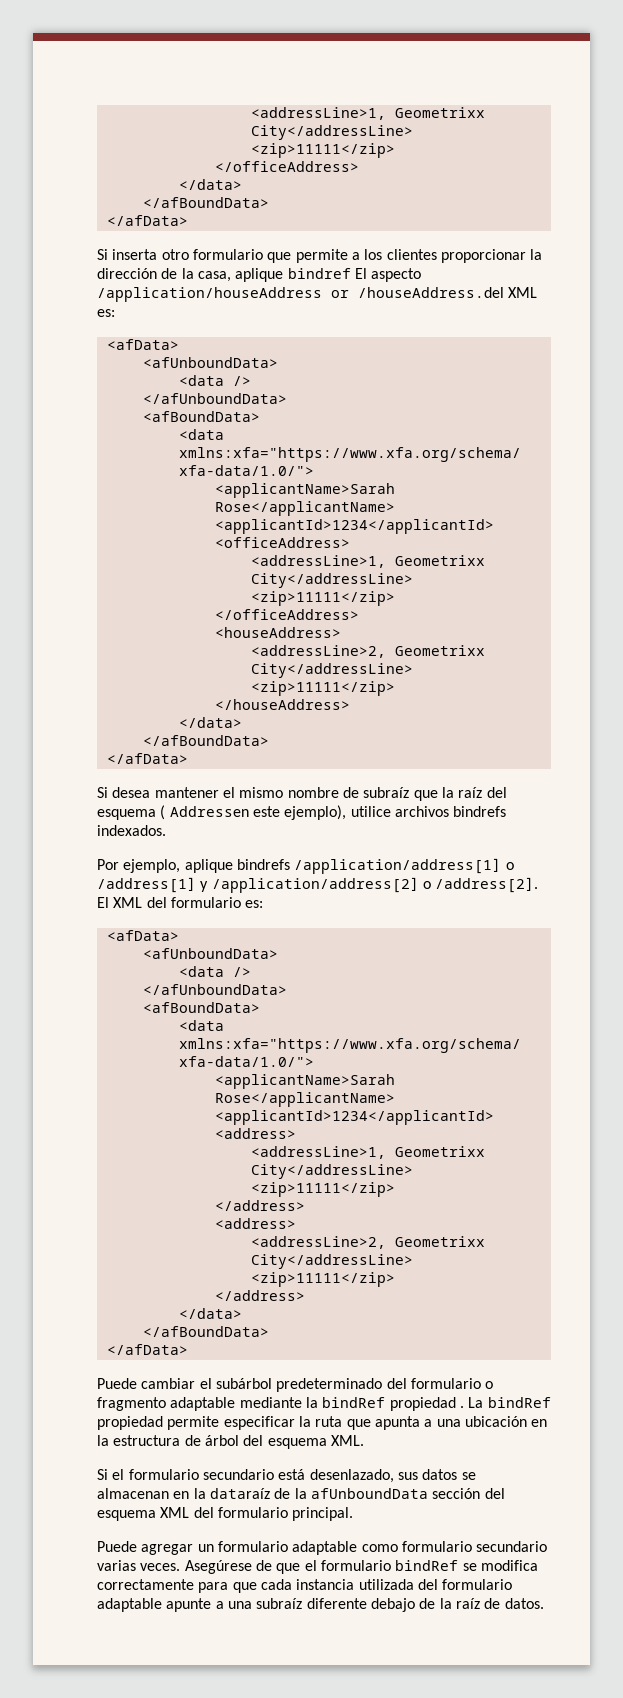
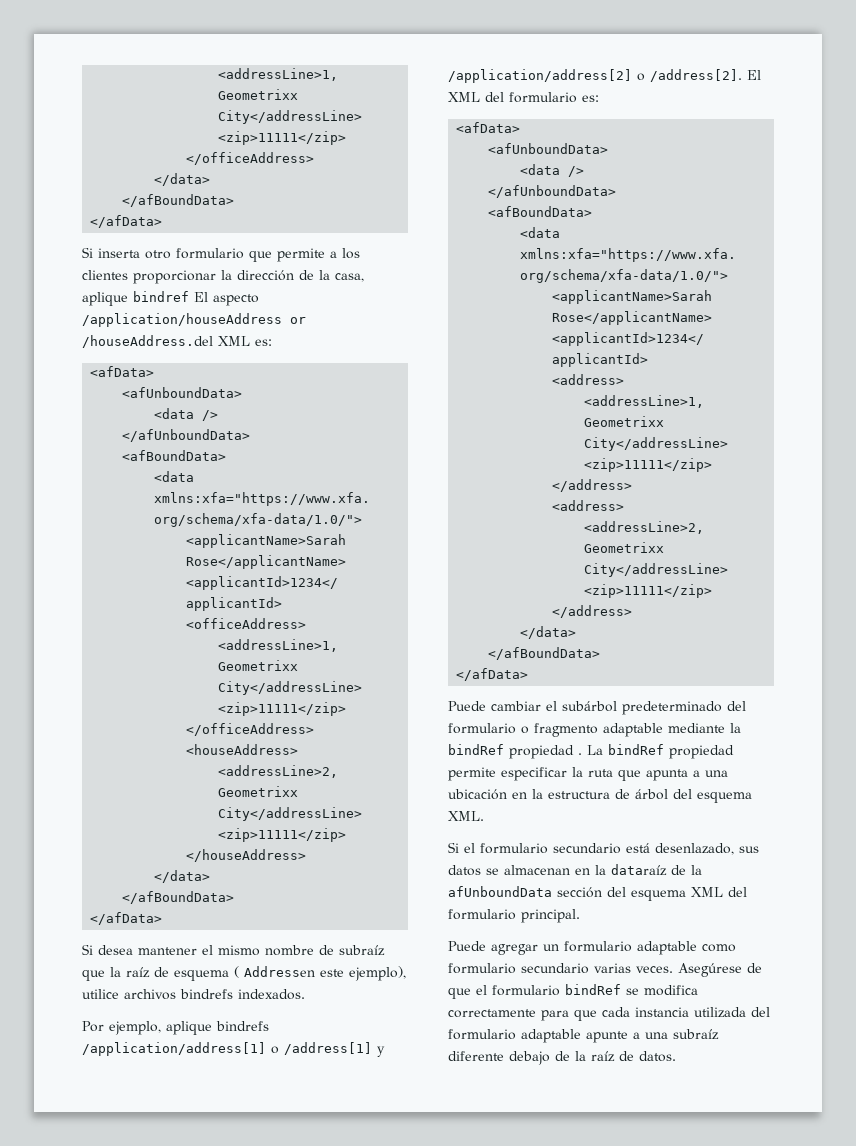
- Si desea mantener el mismo nombre de subraíz que la raíz del esquema ( Addressen este ejemplo), utilice archivos bindrefs indexados.
+ Si desea mantener el mismo nombre de subraíz que la raíz de esquema ( Addressen este ejemplo), utilice archivos bindrefs indexados.

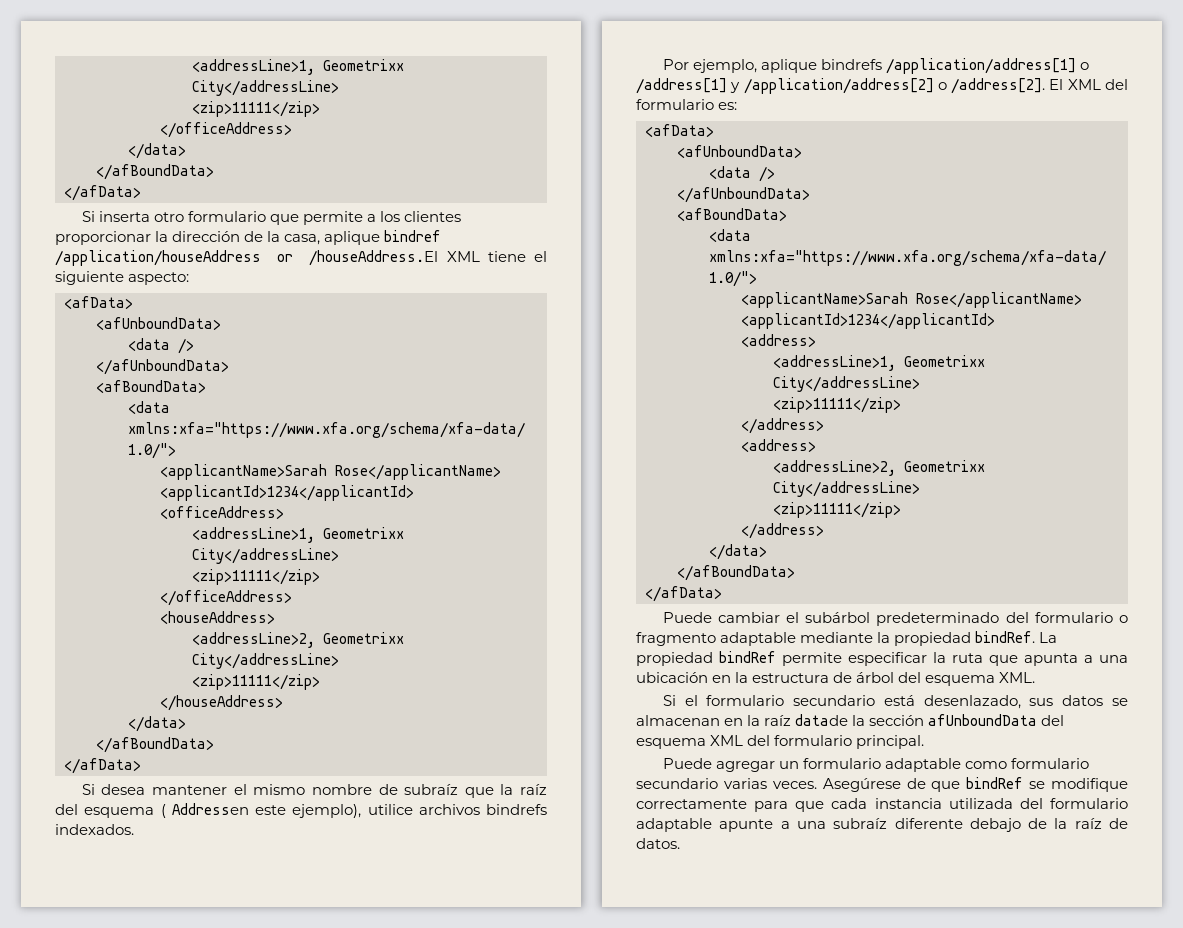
- Si inserta otro formulario que permite a los clientes proporcionar la dirección de la casa, aplique bindref El aspecto /application/houseAddress or /houseAddress.del XML es:
+ Si inserta otro formulario que permite a los clientes proporcionar la dirección de la casa, aplique bindref /application/houseAddress or /houseAddress.El XML tiene el siguiente aspecto:
- Si desea mantener el mismo nombre de subraíz que la raíz de esquema ( Addressen este ejemplo), utilice archivos bindrefs indexados.
+ Si desea mantener el mismo nombre de subraíz que la raíz del esquema ( Addressen este ejemplo), utilice archivos bindrefs indexados.
- Puede cambiar el subárbol predeterminado del formulario o fragmento adaptable mediante la bindRef propiedad . La bindRef propiedad permite especificar la ruta que apunta a una ubicación en la estructura de árbol del esquema XML.
+ Puede cambiar el subárbol predeterminado del formulario o fragmento adaptable mediante la propiedad bindRef. La propiedad bindRef permite especificar la ruta que apunta a una ubicación en la estructura de árbol del esquema XML.
- Si el formulario secundario está desenlazado, sus datos se almacenan en la dataraíz de la afUnboundData sección del esquema XML del formulario principal.
+ Si el formulario secundario está desenlazado, sus datos se almacenan en la raíz datade la sección afUnboundData del esquema XML del formulario principal.
- Asegúrese de que el formulario bindRef se modifica correctamente para que cada instancia utilizada del formulario adaptable apunte a una subraíz diferente debajo de la raíz de datos.
+ Asegúrese de que bindRef se modifique correctamente para que cada instancia utilizada del formulario adaptable apunte a una subraíz diferente debajo de la raíz de datos.

